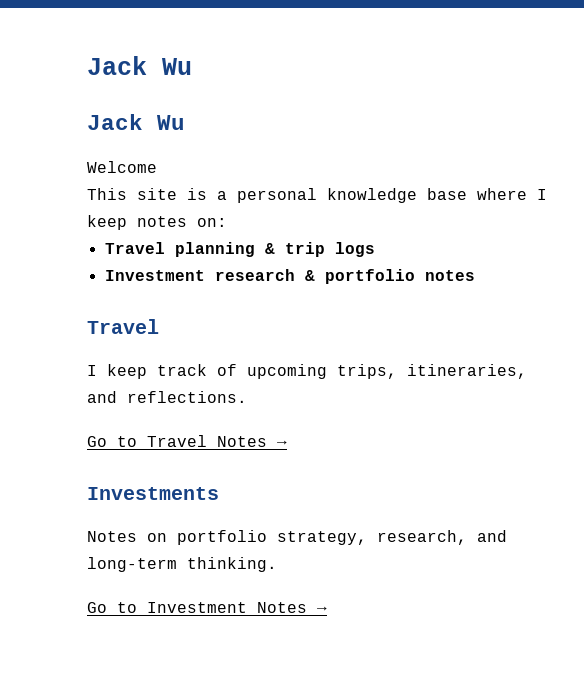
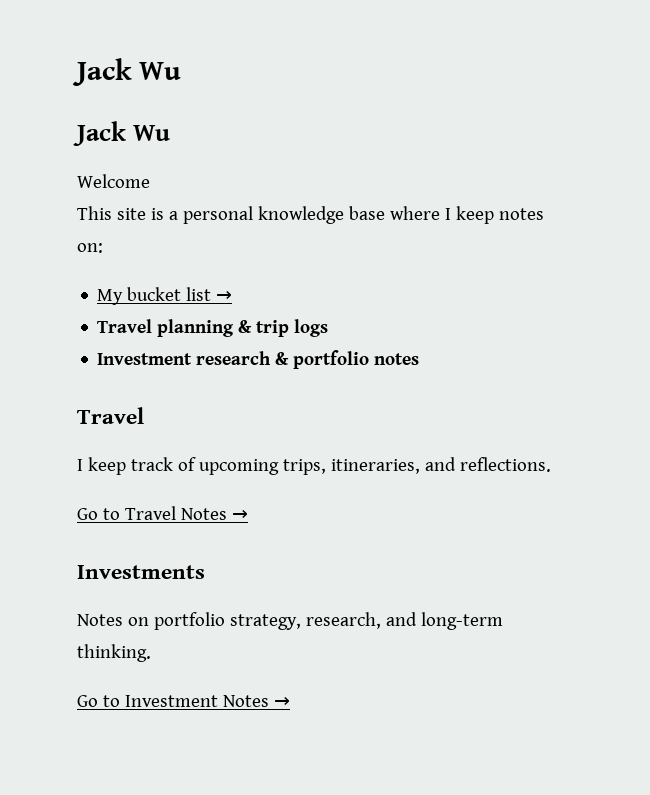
+ My bucket list →

